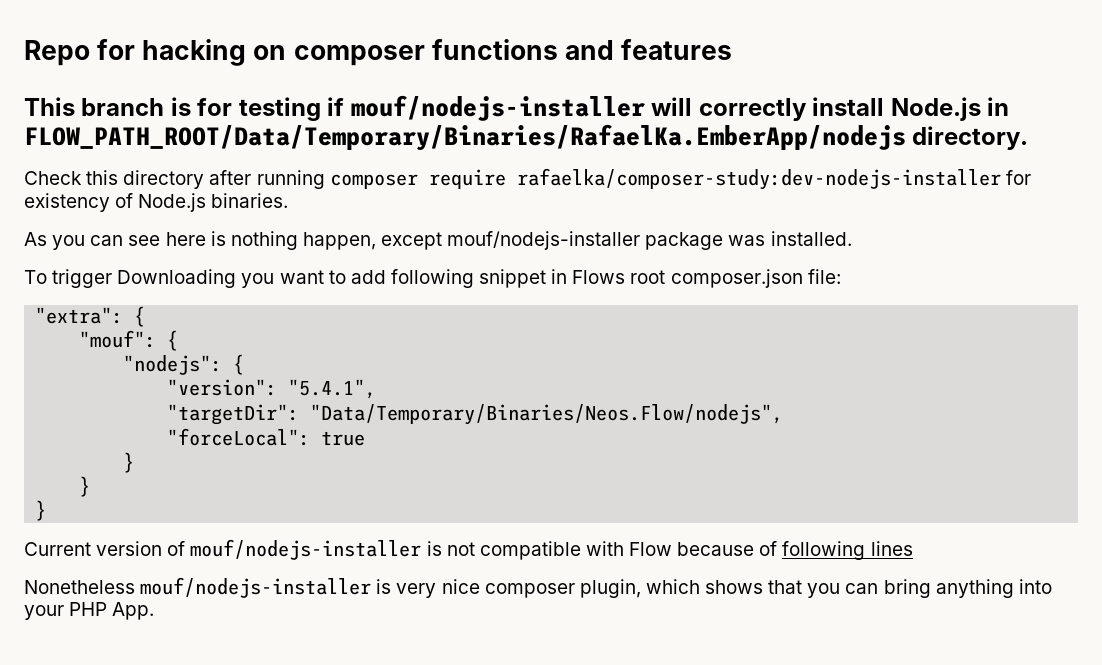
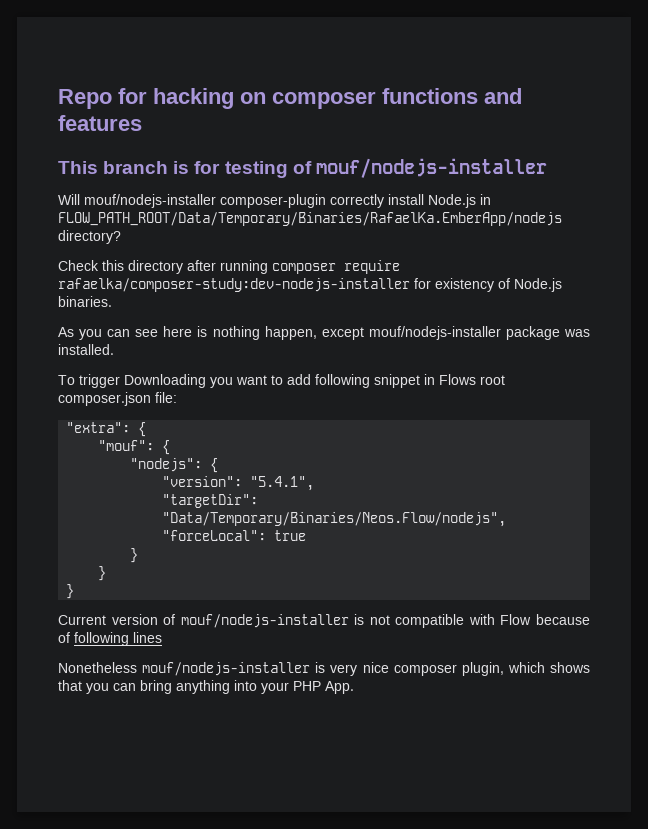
- This branch is for testing if mouf/nodejs-installer will correctly install Node.js in FLOW_PATH_ROOT/Data/Temporary/Binaries/RafaelKa.EmberApp/nodejs directory.
+ This branch is for testing of mouf/nodejs-installer
+ Will mouf/nodejs-installer composer-plugin correctly install Node.js in FLOW_PATH_ROOT/Data/Temporary/Binaries/RafaelKa.EmberApp/nodejs directory?

